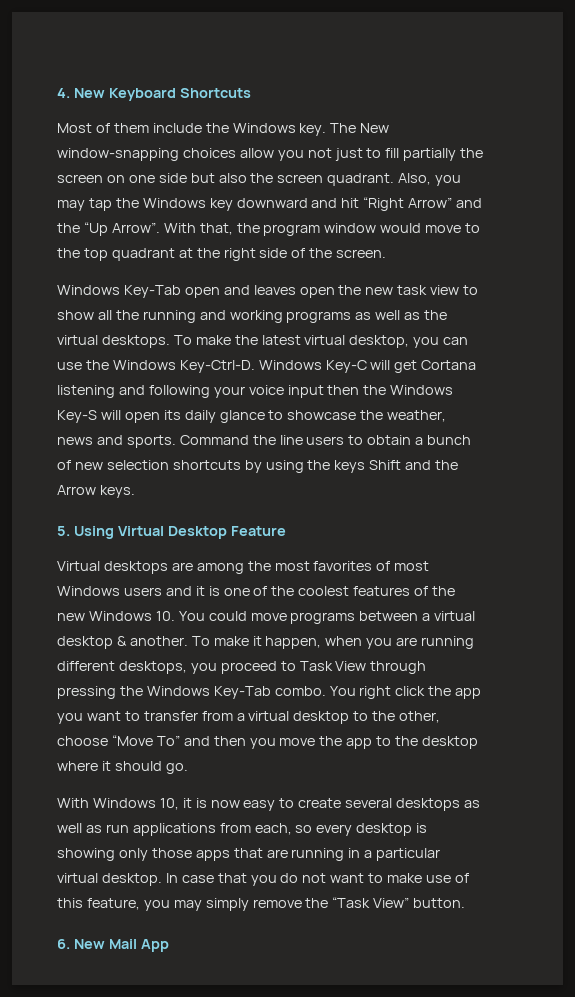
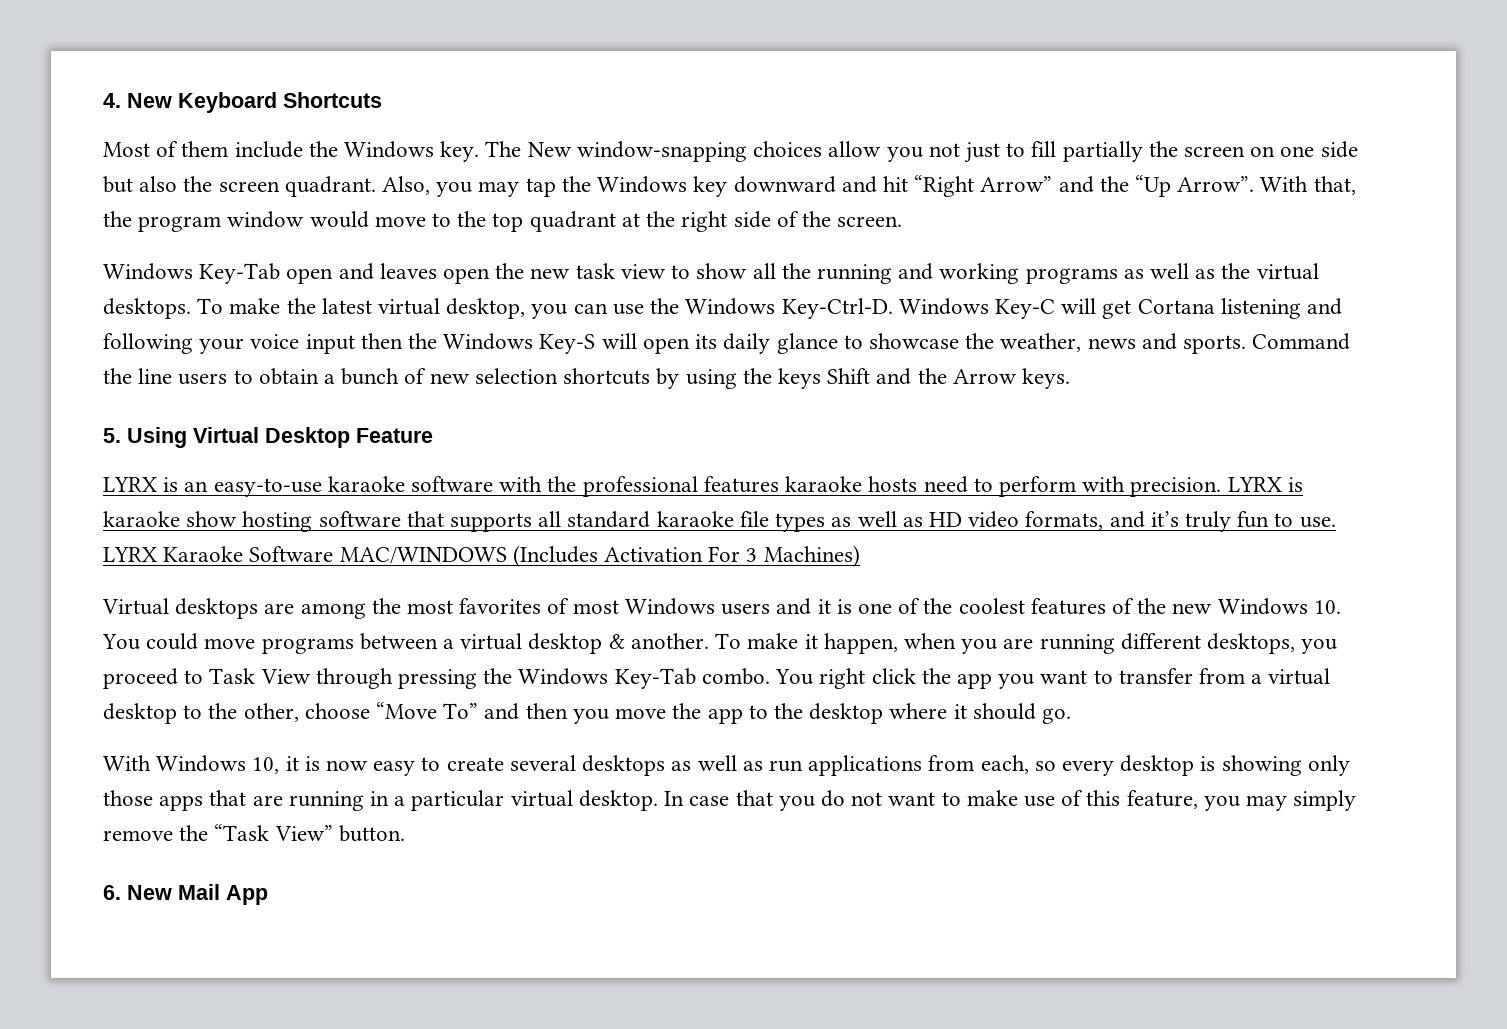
+ LYRX is an easy-to-use karaoke software with the professional features karaoke hosts need to perform with precision. LYRX is karaoke show hosting software that supports all standard karaoke file types as well as HD video formats, and it’s truly fun to use. LYRX Karaoke Software MAC/WINDOWS (Includes Activation For 3 Machines)

